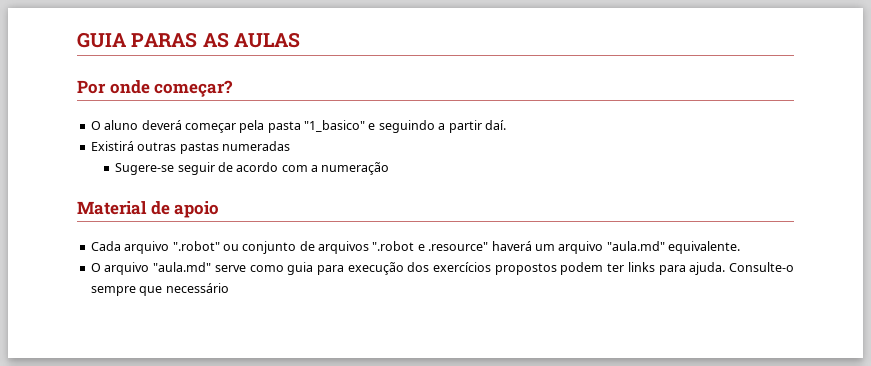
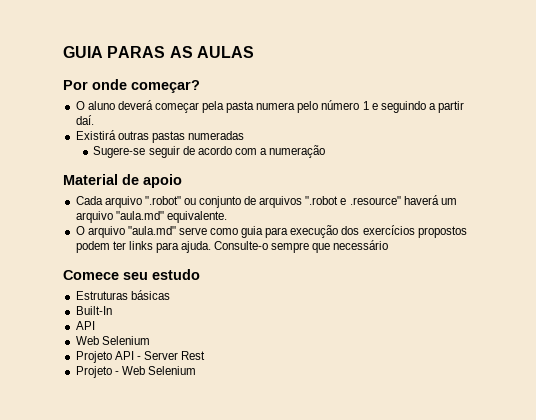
- O aluno deverá começar pela pasta "1_basico" e seguindo a partir daí.
+ O aluno deverá começar pela pasta numera pelo número 1 e seguindo a partir daí.
+ Comece seu estudo
+ Estruturas básicas
+ Built-In
+ API
+ Web Selenium
+ Projeto API - Server Rest
+ Projeto - Web Selenium

